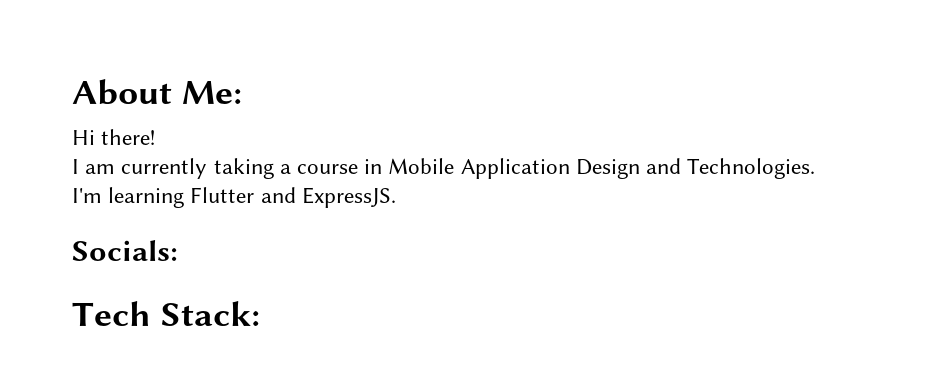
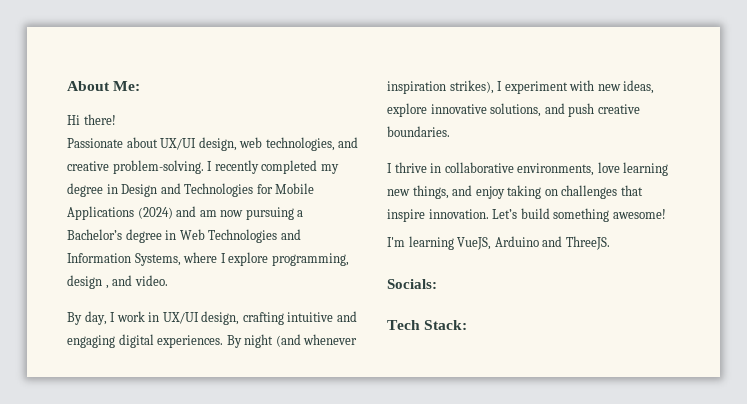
- I am currently taking a course in Mobile Application Design and Technologies.
- I'm learning Flutter and ExpressJS.
+ Passionate about UX/UI design, web technologies, and creative problem-solving. I recently completed my degree in Design and Technologies for Mobile Applications (2024) and am now pursuing a Bachelor’s degree in Web Technologies and Information Systems, where I explore programming, design , and video.
+ By day, I work in UX/UI design, crafting intuitive and engaging digital experiences. By night (and whenever inspiration strikes), I experiment with new ideas, explore innovative solutions, and push creative boundaries.
+ I thrive in collaborative environments, love learning new things, and enjoy taking on challenges that inspire innovation. Let’s build something awesome!
+ I'm learning VueJS, Arduino and ThreeJS.

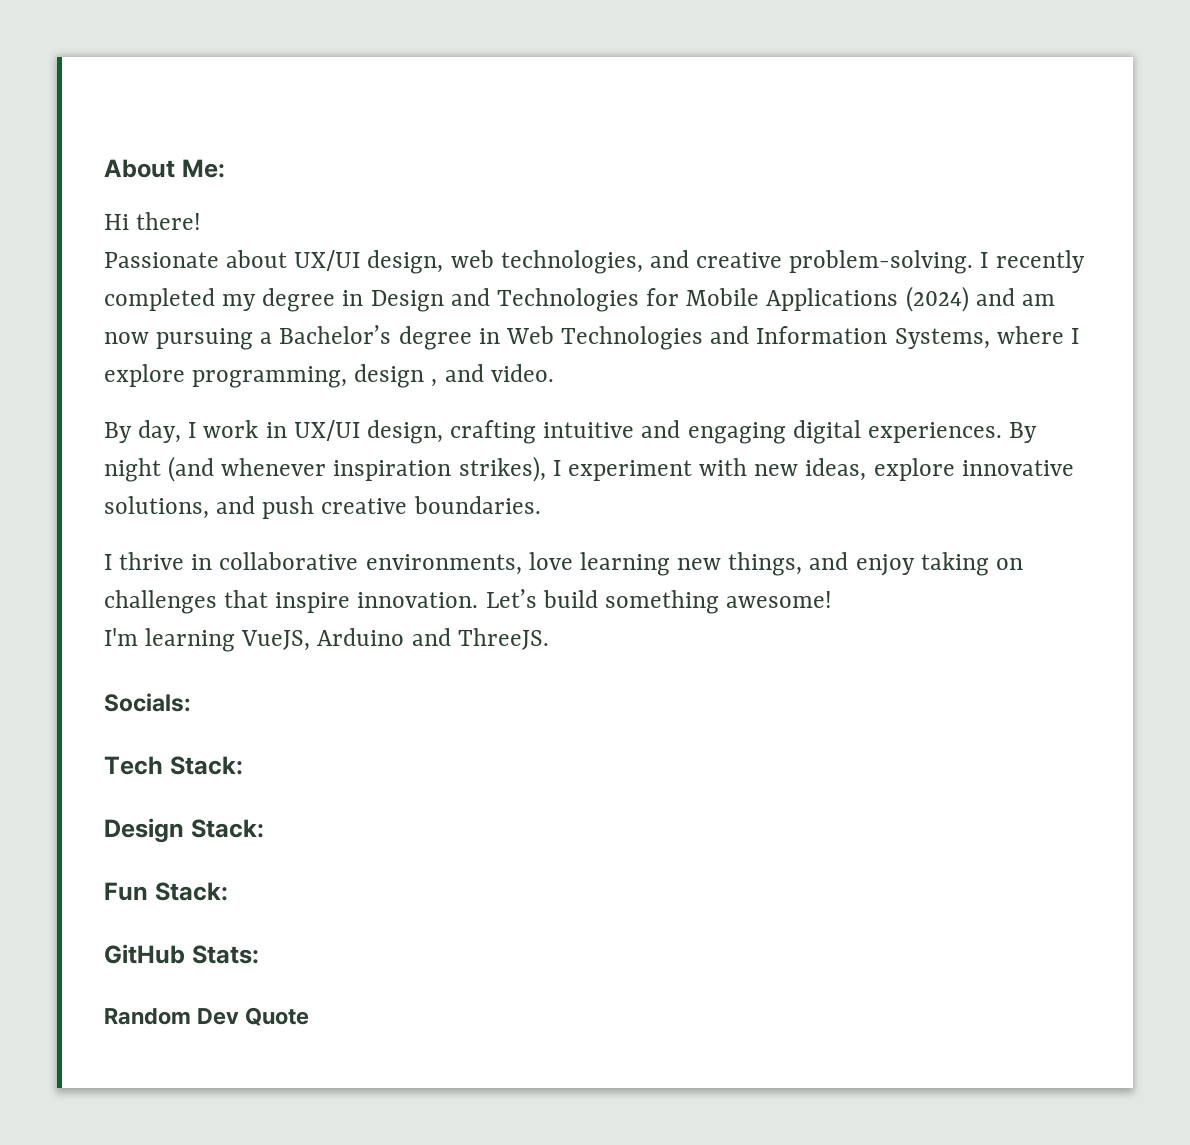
+ Design Stack:
+ Fun Stack:
+ GitHub Stats:
+ Random Dev Quote

